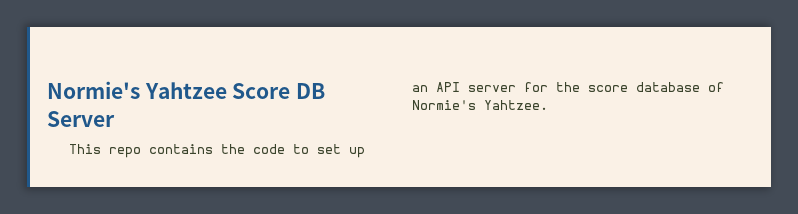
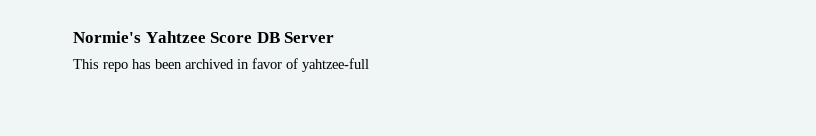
- This repo contains the code to set up an API server for the score database of Normie's Yahtzee.
+ This repo has been archived in favor of yahtzee-full

